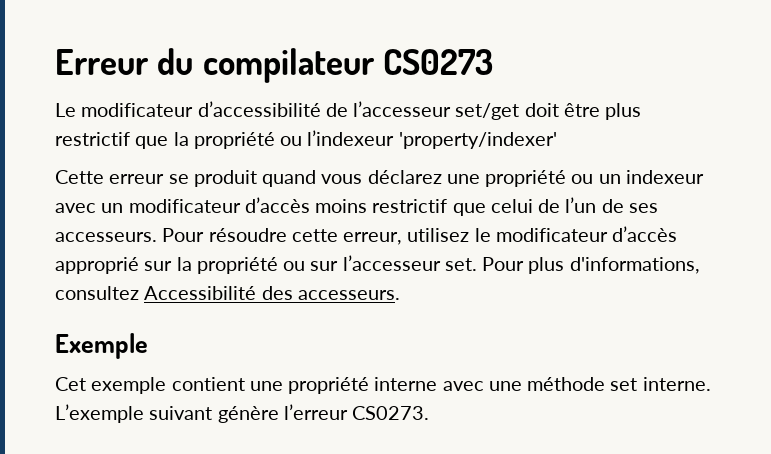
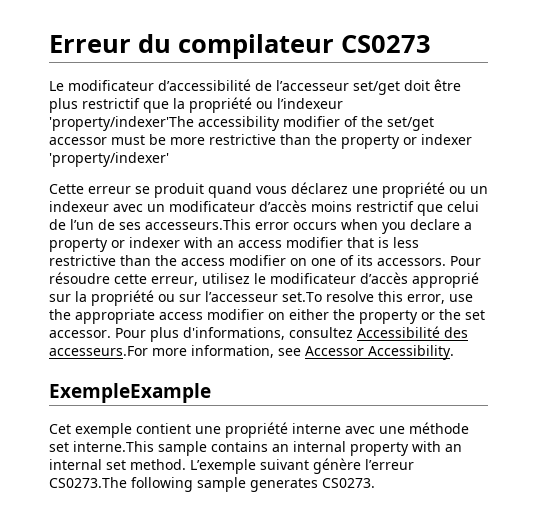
- Le modificateur d’accessibilité de l’accesseur set/get doit être plus restrictif que la propriété ou l’indexeur 'property/indexer'
+ Le modificateur d’accessibilité de l’accesseur set/get doit être plus restrictif que la propriété ou l’indexeur 'property/indexer'The accessibility modifier of the set/get accessor must be more restrictive than the property or indexer 'property/indexer'
- Cette erreur se produit quand vous déclarez une propriété ou un indexeur avec un modificateur d’accès moins restrictif que celui de l’un de ses accesseurs.
+ Cette erreur se produit quand vous déclarez une propriété ou un indexeur avec un modificateur d’accès moins restrictif que celui de l’un de ses accesseurs.This error occurs when you declare a property or indexer with an access modifier that is less restrictive than the access modifier on one of its accessors.
- Pour résoudre cette erreur, utilisez le modificateur d’accès approprié sur la propriété ou sur l’accesseur set.
+ Pour résoudre cette erreur, utilisez le modificateur d’accès approprié sur la propriété ou sur l’accesseur set.To resolve this error, use the appropriate access modifier on either the property or the set accessor.
- Pour plus d'informations, consultez Accessibilité des accesseurs.
- Exemple
+ Pour plus d'informations, consultez Accessibilité des accesseurs.For more information, see Accessor Accessibility.
+ ExempleExample
- Cet exemple contient une propriété interne avec une méthode set interne. L’exemple suivant génère l’erreur CS0273.
+ Cet exemple contient une propriété interne avec une méthode set interne.This sample contains an internal property with an internal set method. L’exemple suivant génère l’erreur CS0273.The following sample generates CS0273.

